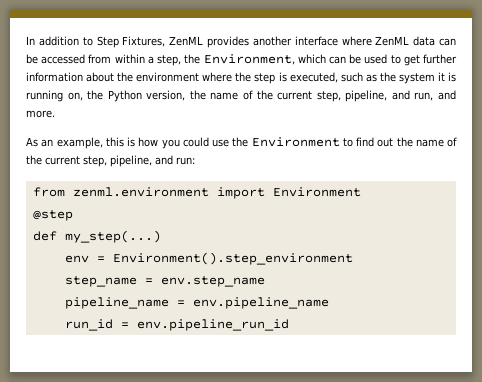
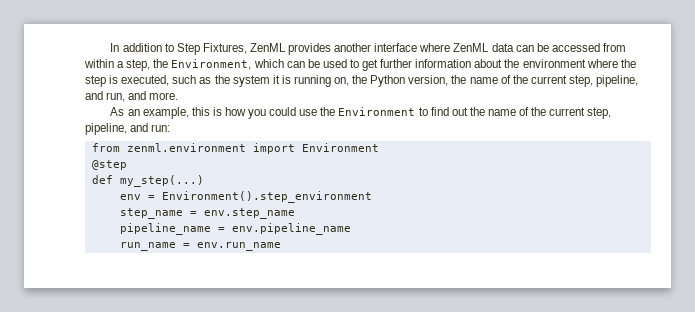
- run_id = env.pipeline_run_id
+ run_name = env.run_name

